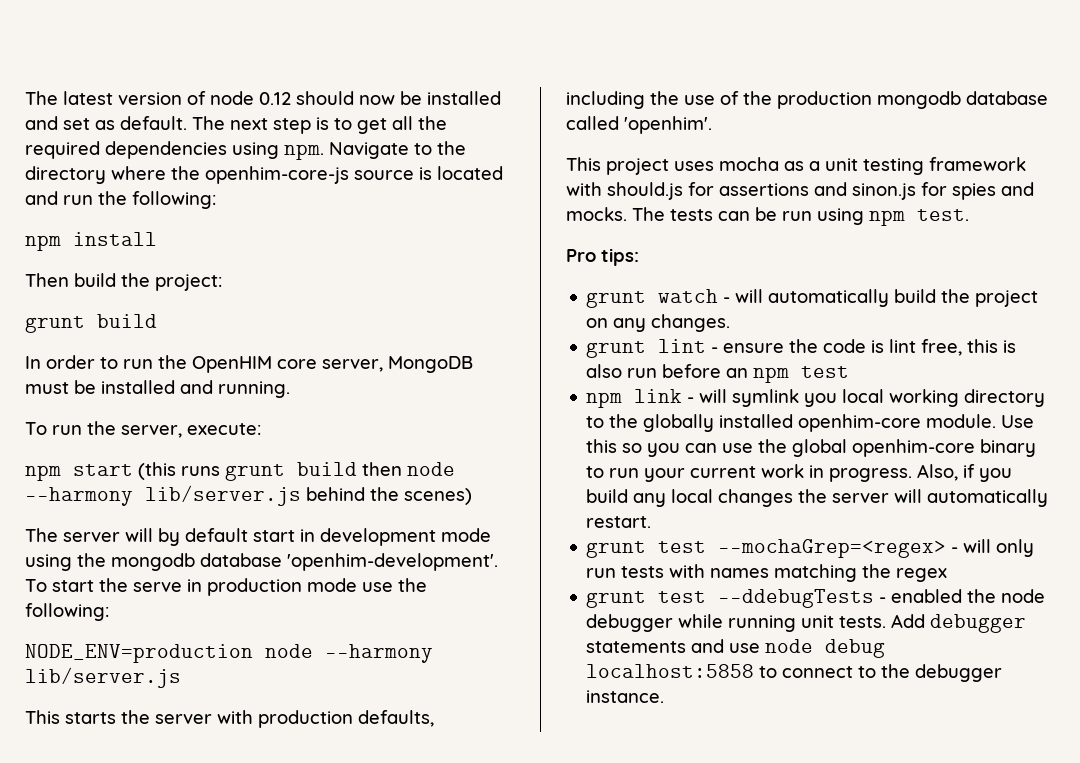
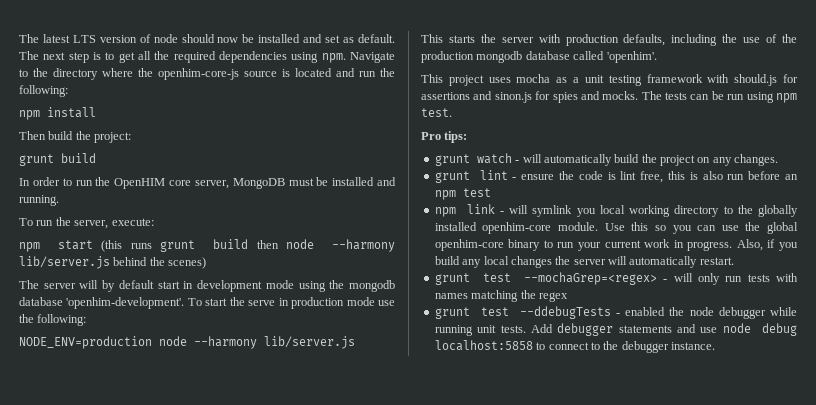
- The latest version of node 0.12 should now be installed and set as default.
+ The latest LTS version of node should now be installed and set as default.

